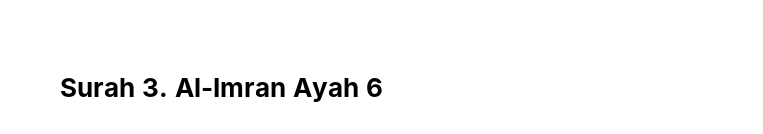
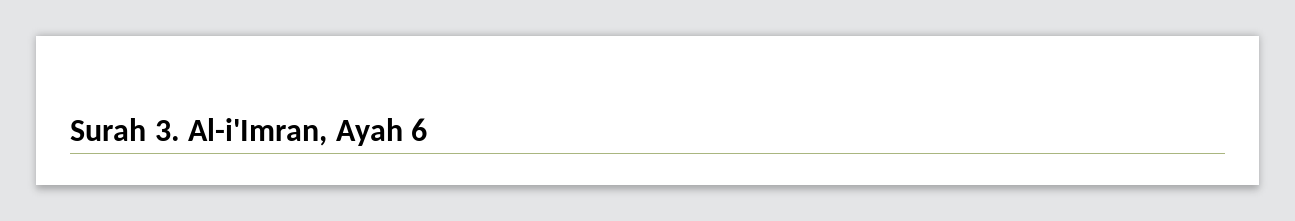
- Surah 3. Al-Imran Ayah 6
+ Surah 3. Al-i'Imran, Ayah 6

